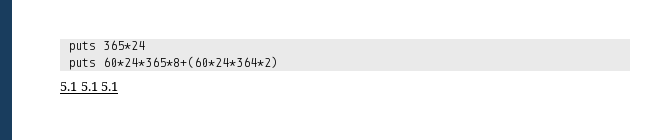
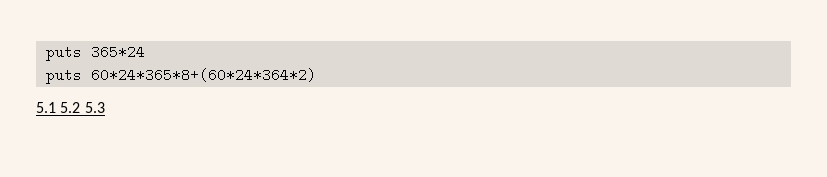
- 5.1 5.1 5.1
+ 5.1 5.2 5.3

